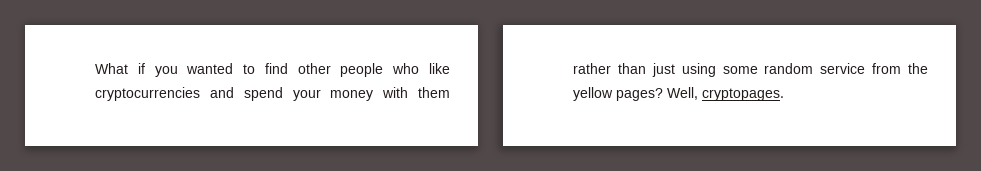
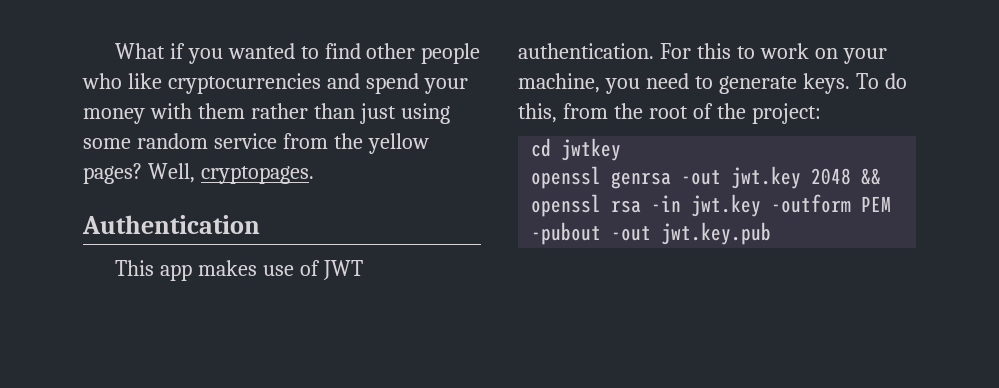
+ Authentication
+ This app makes use of JWT authentication. For this to work on your machine, you need to generate keys. To do this, from the root of the project:
+ cd jwtkey
+ openssl genrsa -out jwt.key 2048 && openssl rsa -in jwt.key -outform PEM -pubout -out jwt.key.pub

